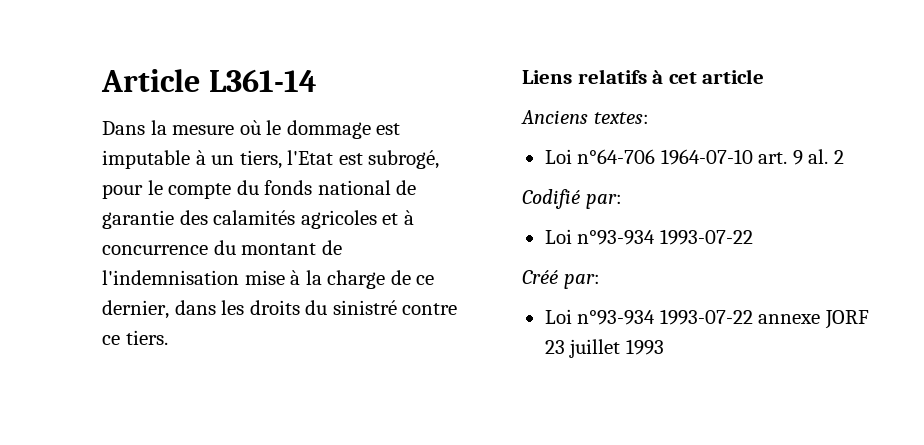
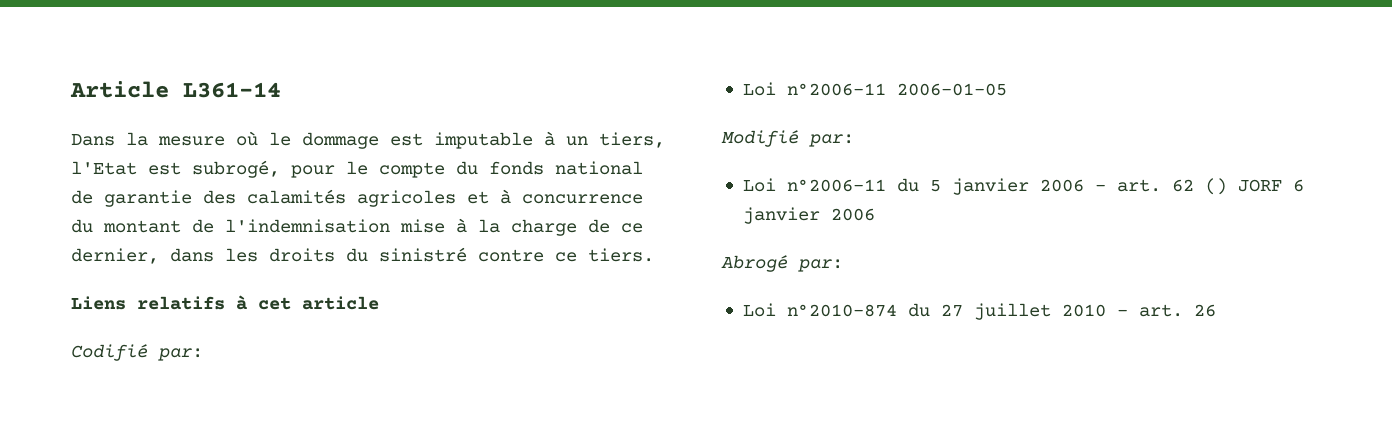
- Anciens textes:
- Loi n°64-706 1964-07-10 art. 9 al. 2
  Codifié par:
- Loi n°93-934 1993-07-22
- Créé par:
- Loi n°93-934 1993-07-22 annexe JORF 23 juillet 1993
+ Loi n°2006-11 2006-01-05
+ Modifié par:
+ Loi n°2006-11 du 5 janvier 2006 - art. 62 () JORF 6 janvier 2006
+ Abrogé par:
+ Loi n°2010-874 du 27 juillet 2010 - art. 26

